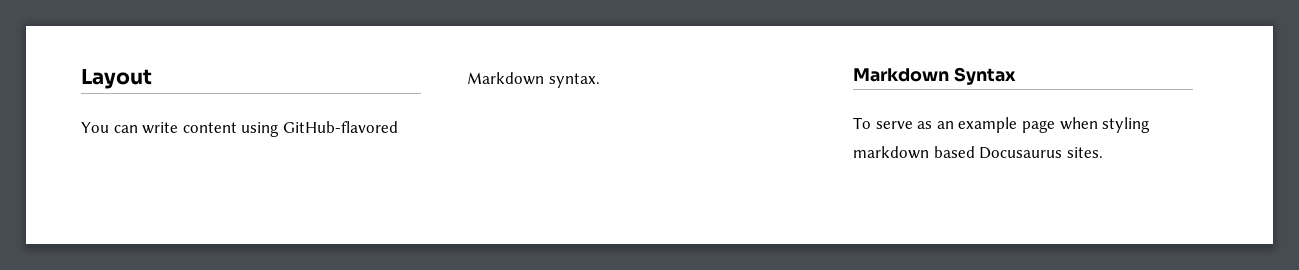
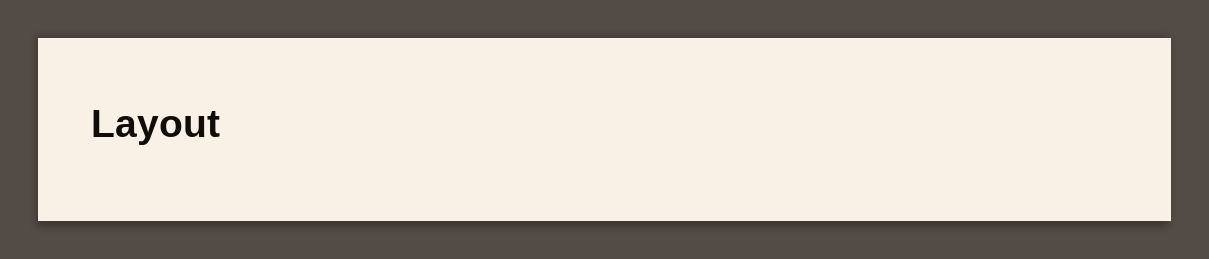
- You can write content using GitHub-flavored Markdown syntax.
- Markdown Syntax
- To serve as an example page when styling markdown based Docusaurus sites.

